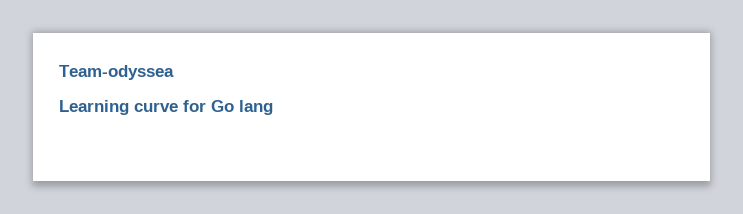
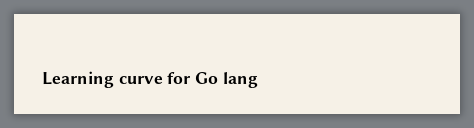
- Team-odyssea

